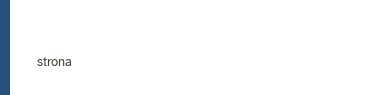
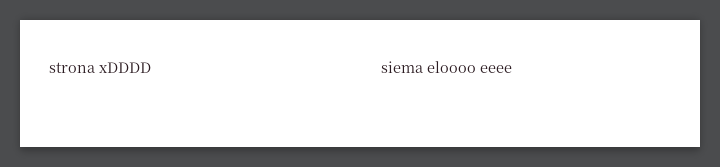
- strona
+ strona xDDDD
+ siema eloooo eeee

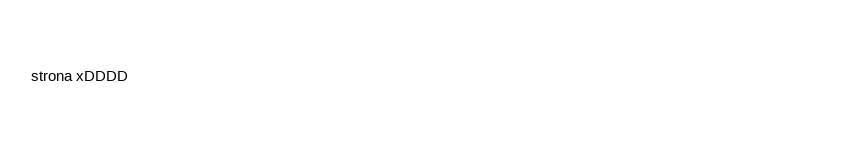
- siema eloooo eeee

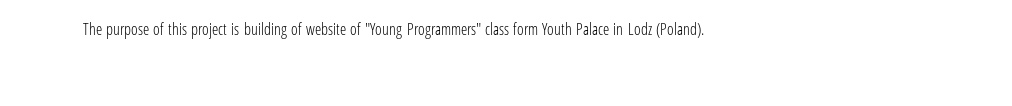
- strona xDDDD
+ The purpose of this project is building of website of "Young Programmers" class form Youth Palace in Lodz (Poland).

